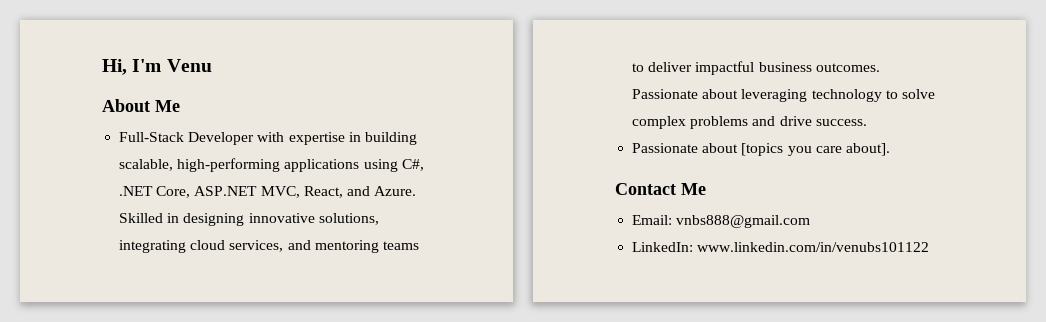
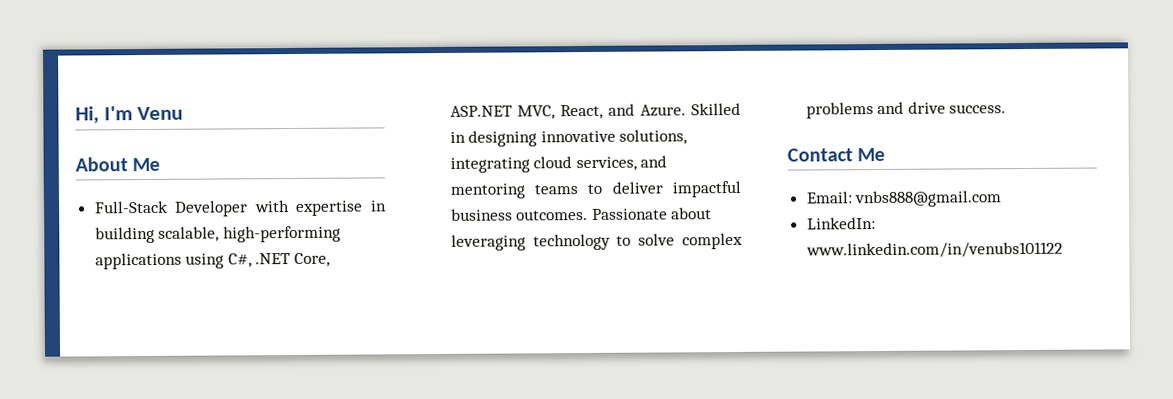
- Passionate about [topics you care about].

